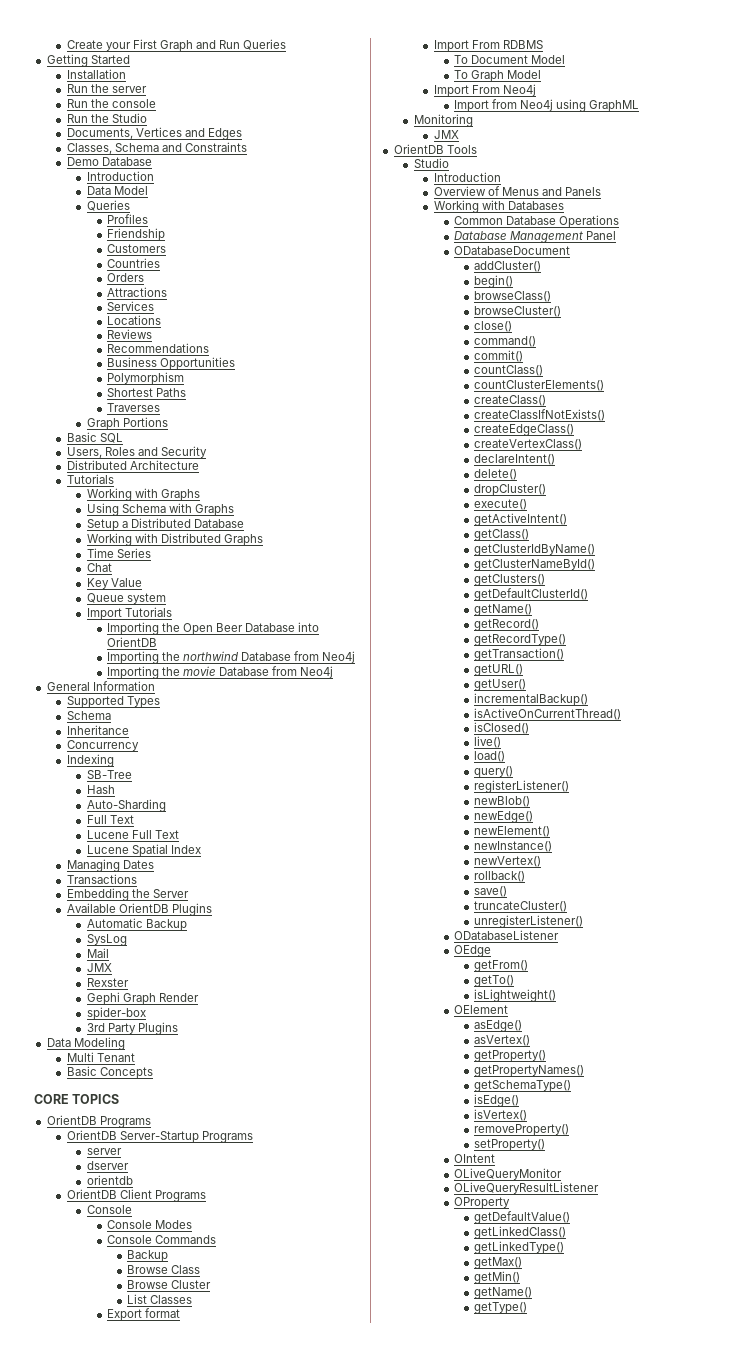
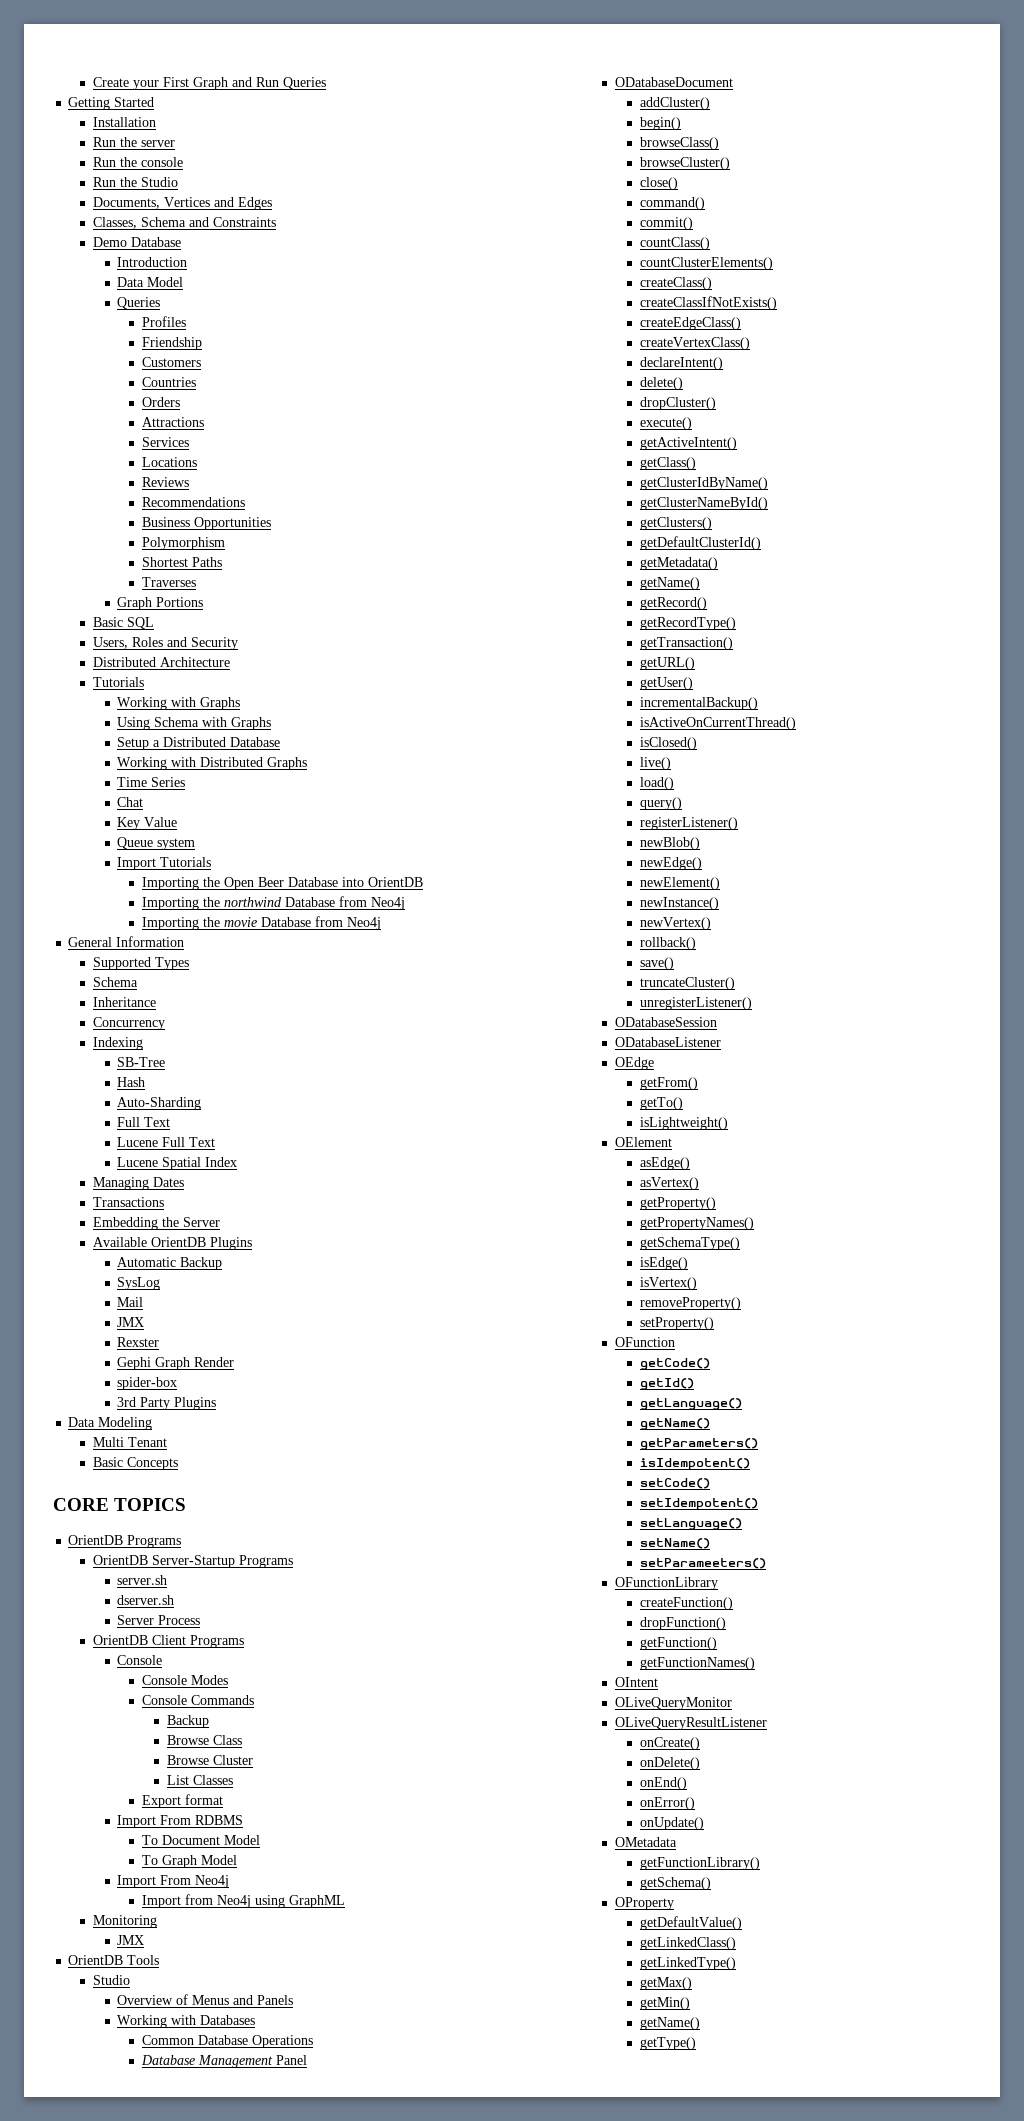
  OrientDB Server-Startup Programs
- server
- dserver
- orientdb
+ server.sh
+ dserver.sh
+ Server Process
  OrientDB Tools
  Studio
- Introduction
+ getMetadata()
+ ODatabaseSession
+ OFunction
+ getCode()
+ getId()
+ getLanguage()
+ getName()
+ getParameters()
+ isIdempotent()
+ setCode()
+ setIdempotent()
+ setLanguage()
+ setName()
+ setParameeters()
+ OFunctionLibrary
+ createFunction()
+ dropFunction()
+ getFunction()
+ getFunctionNames()
  OIntent
  OLiveQueryMonitor
  OLiveQueryResultListener
+ onCreate()
+ onDelete()
+ onEnd()
+ onError()
+ onUpdate()
+ OMetadata
+ getFunctionLibrary()
+ getSchema()

